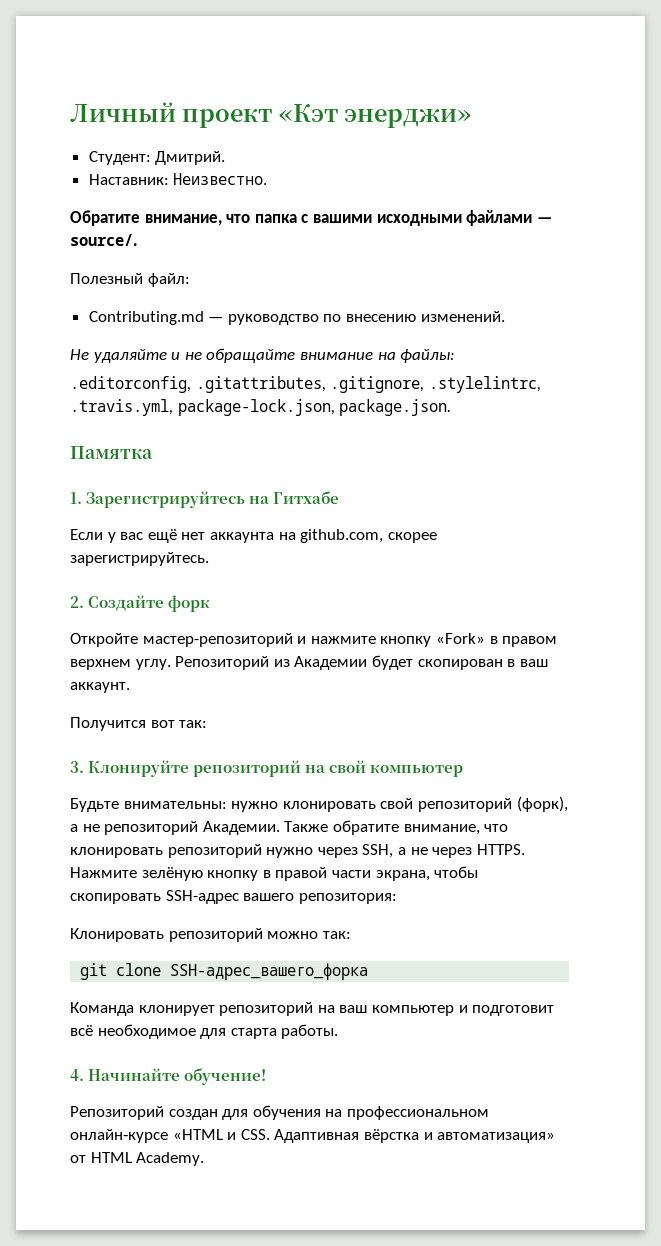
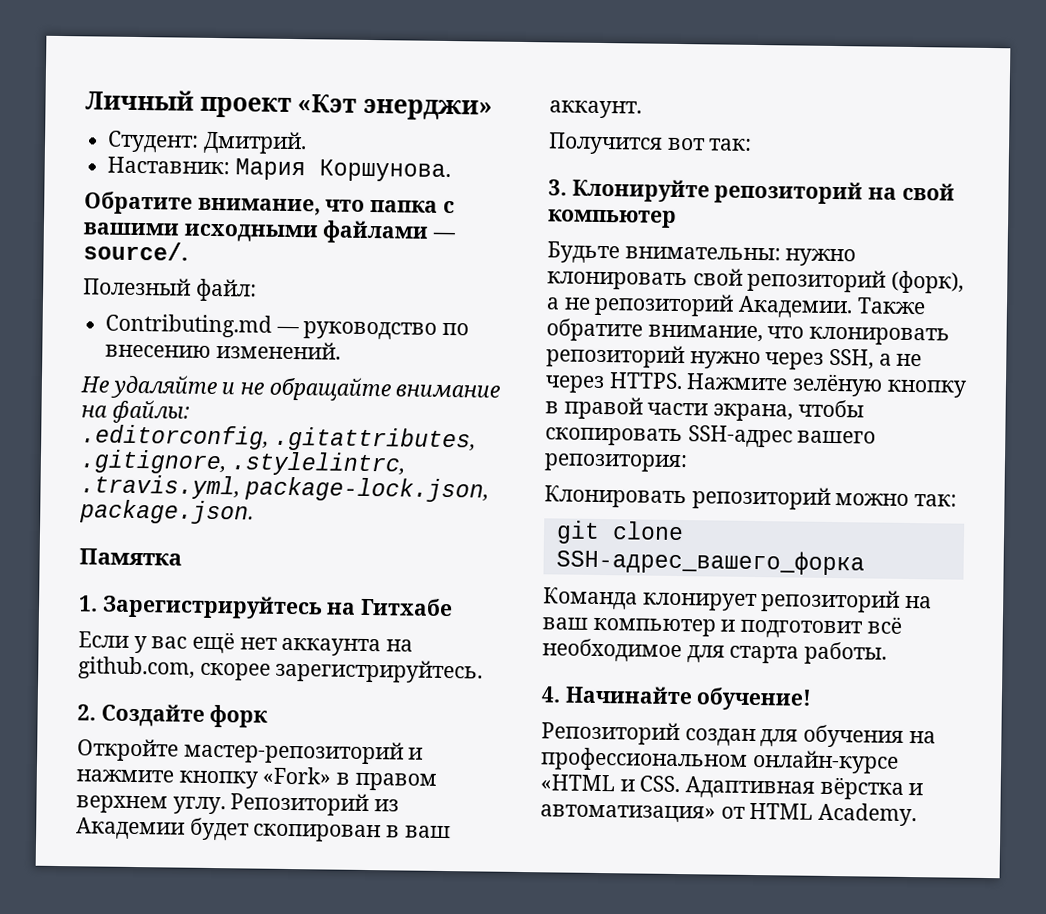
- Наставник: Неизвестно.
+ Наставник: Мария Коршунова.

